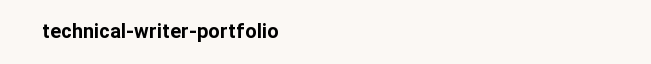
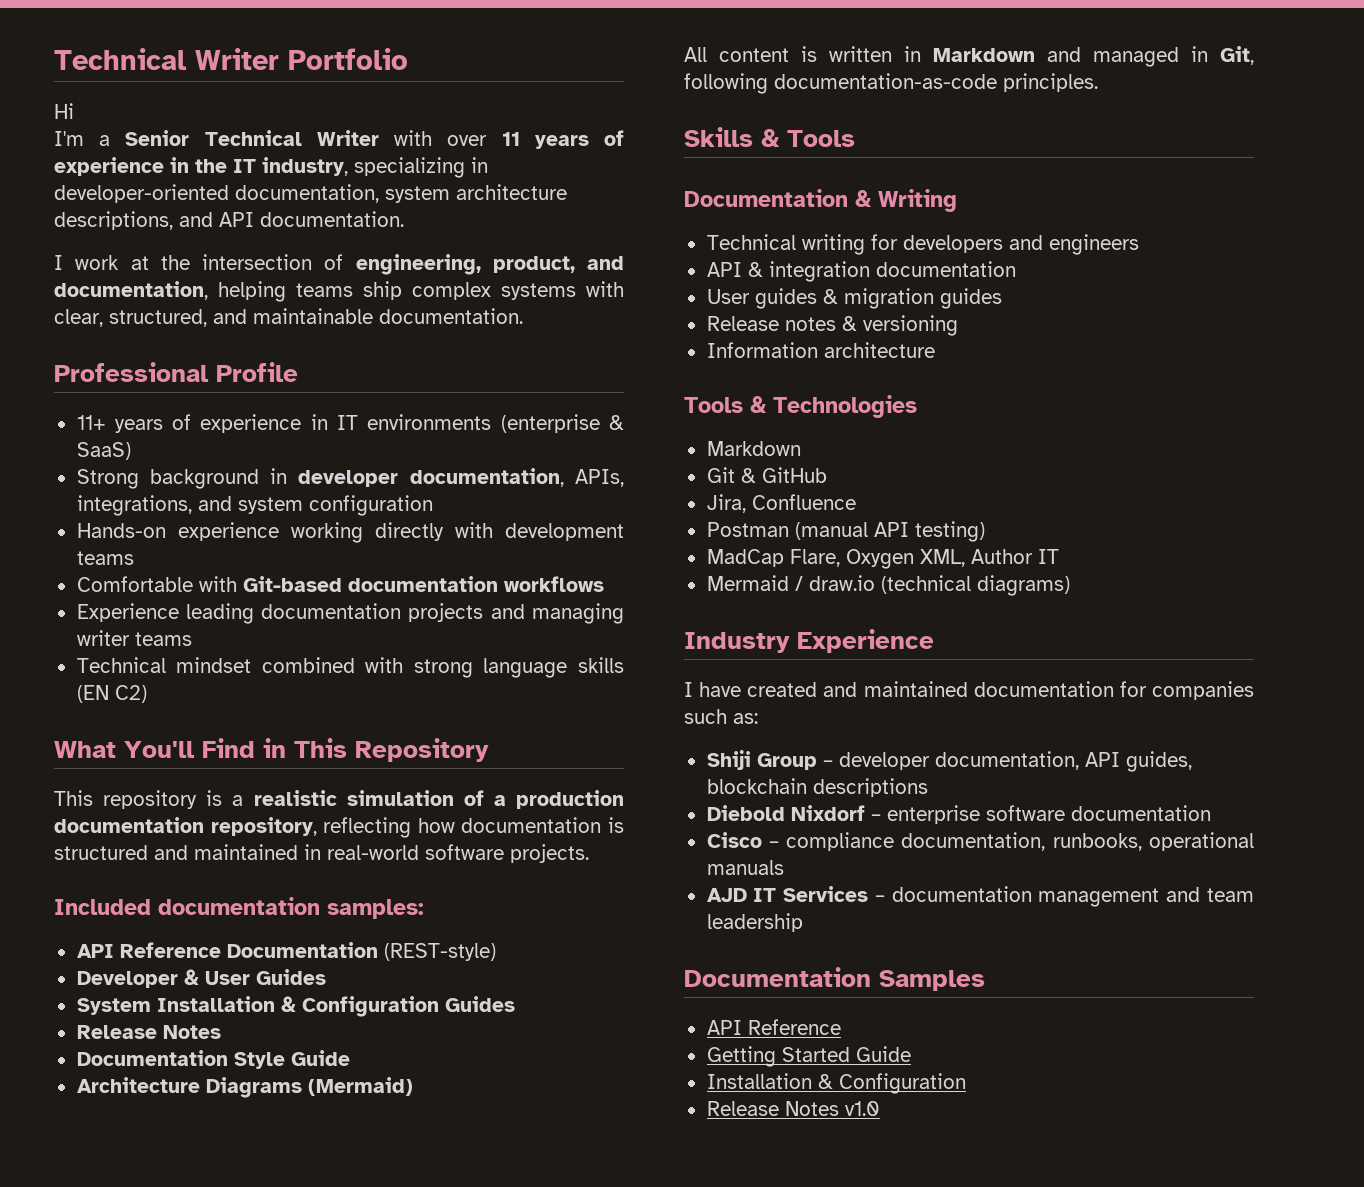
- technical-writer-portfolio
+ Technical Writer Portfolio
+ Hi
+ I'm a Senior Technical Writer with over 11 years of experience in the IT industry, specializing in developer-oriented documentation, system architecture descriptions, and API documentation.
+ I work at the intersection of engineering, product, and documentation, helping teams ship complex systems with clear, structured, and maintainable documentation.
+ Professional Profile
+ 11+ years of experience in IT environments (enterprise & SaaS)
+ Strong background in developer documentation, APIs, integrations, and system configuration
+ Hands-on experience working directly with development teams
+ Comfortable with Git-based documentation workflows
+ Experience leading documentation projects and managing writer teams
+ Technical mindset combined with strong language skills (EN C2)
+ What You'll Find in This Repository
+ This repository is a realistic simulation of a production documentation repository, reflecting how documentation is structured and maintained in real-world software projects.
+ Included documentation samples:
+ API Reference Documentation (REST-style)
+ Developer & User Guides
+ System Installation & Configuration Guides
+ Release Notes
+ Documentation Style Guide
+ Architecture Diagrams (Mermaid)
+ All content is written in Markdown and managed in Git, following documentation-as-code principles.
+ Skills & Tools
+ Documentation & Writing
+ Technical writing for developers and engineers
+ API & integration documentation
+ User guides & migration guides
+ Release notes & versioning
+ Information architecture
+ Tools & Technologies
+ Markdown
+ Git & GitHub
+ Jira, Confluence
+ Postman (manual API testing)
+ MadCap Flare, Oxygen XML, Author IT
+ Mermaid / draw.io (technical diagrams)
+ Industry Experience
+ I have created and maintained documentation for companies such as:
+ Shiji Group – developer documentation, API guides, blockchain descriptions
+ Diebold Nixdorf – enterprise software documentation
+ Cisco – compliance documentation, runbooks, operational manuals
+ AJD IT Services – documentation management and team leadership
+ Documentation Samples
+ API Reference
+ Getting Started Guide
+ Installation & Configuration
+ Release Notes v1.0

